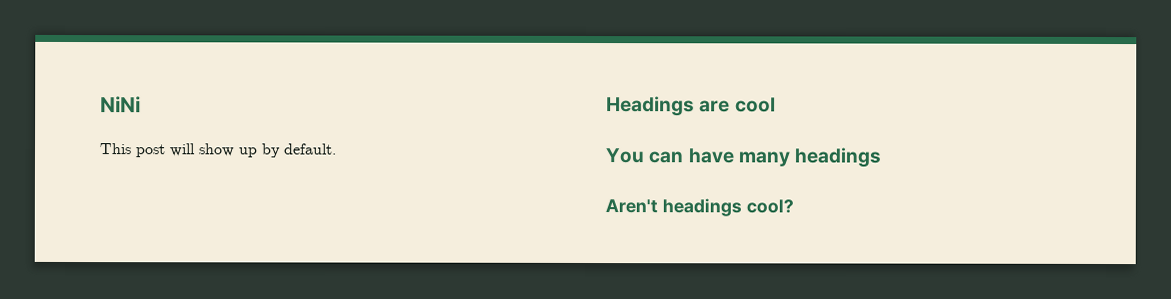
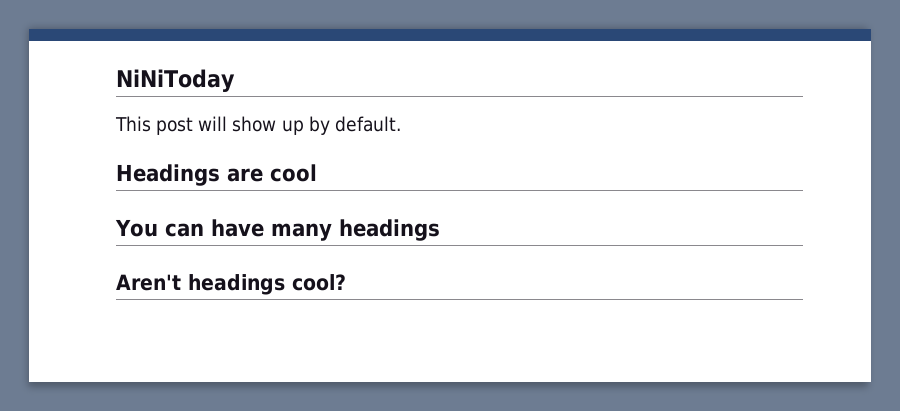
- NiNi
+ NiNiToday

